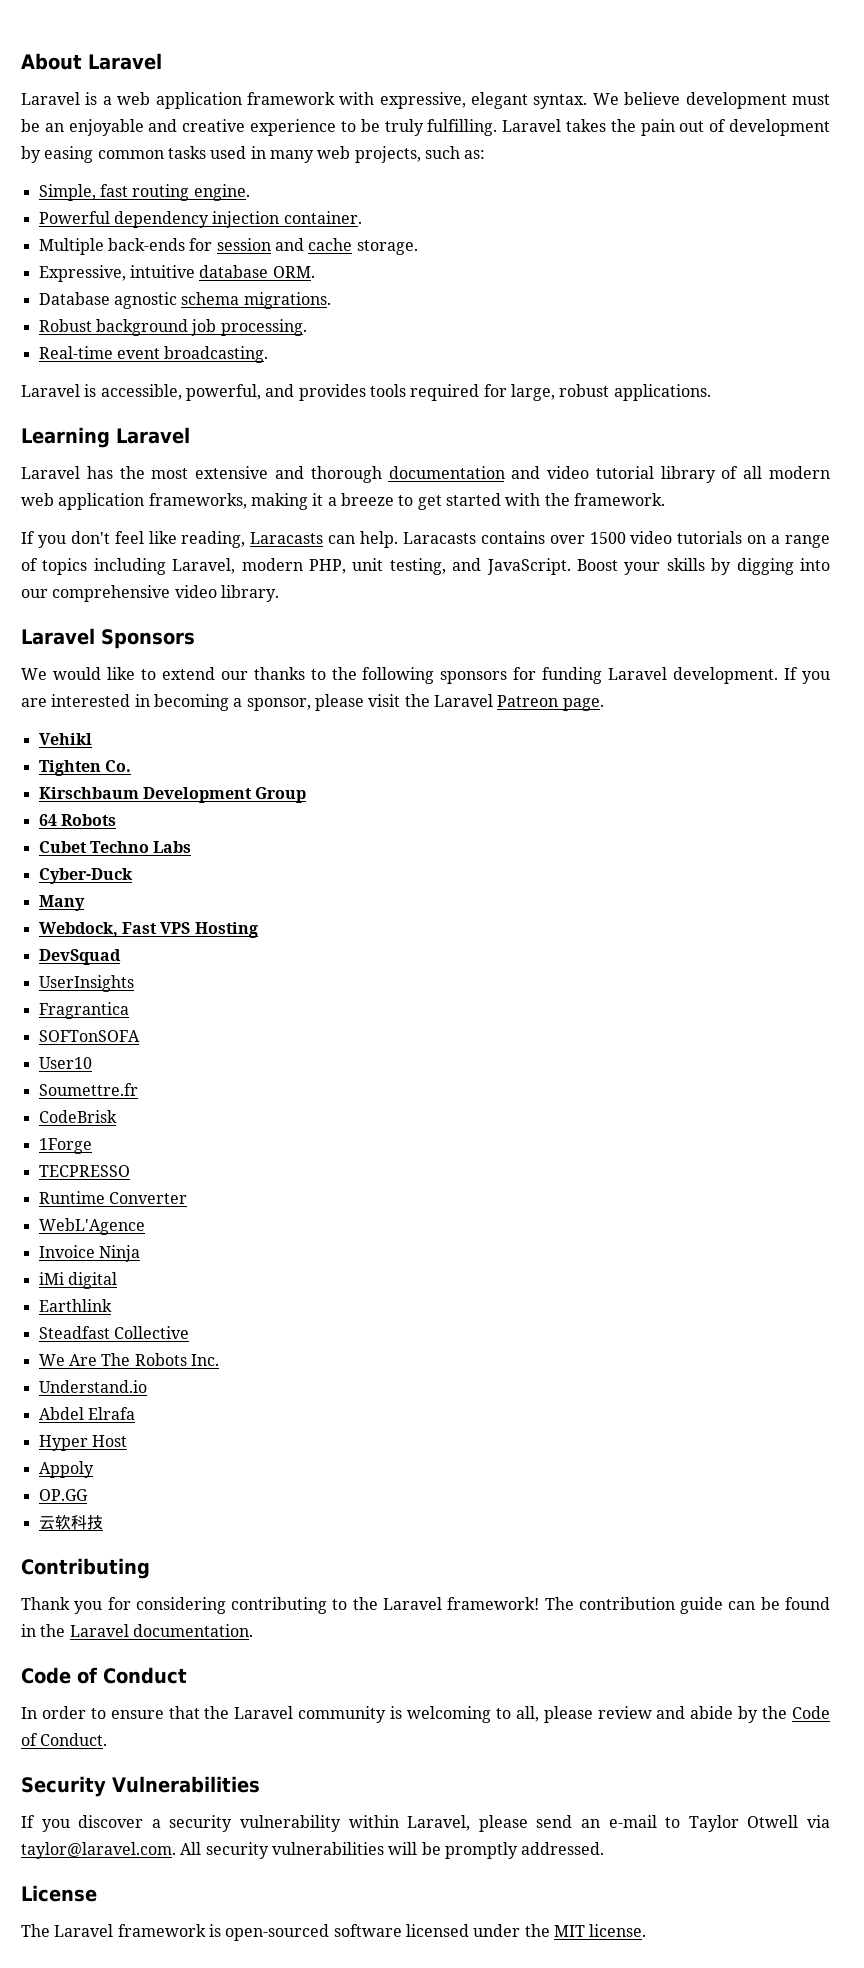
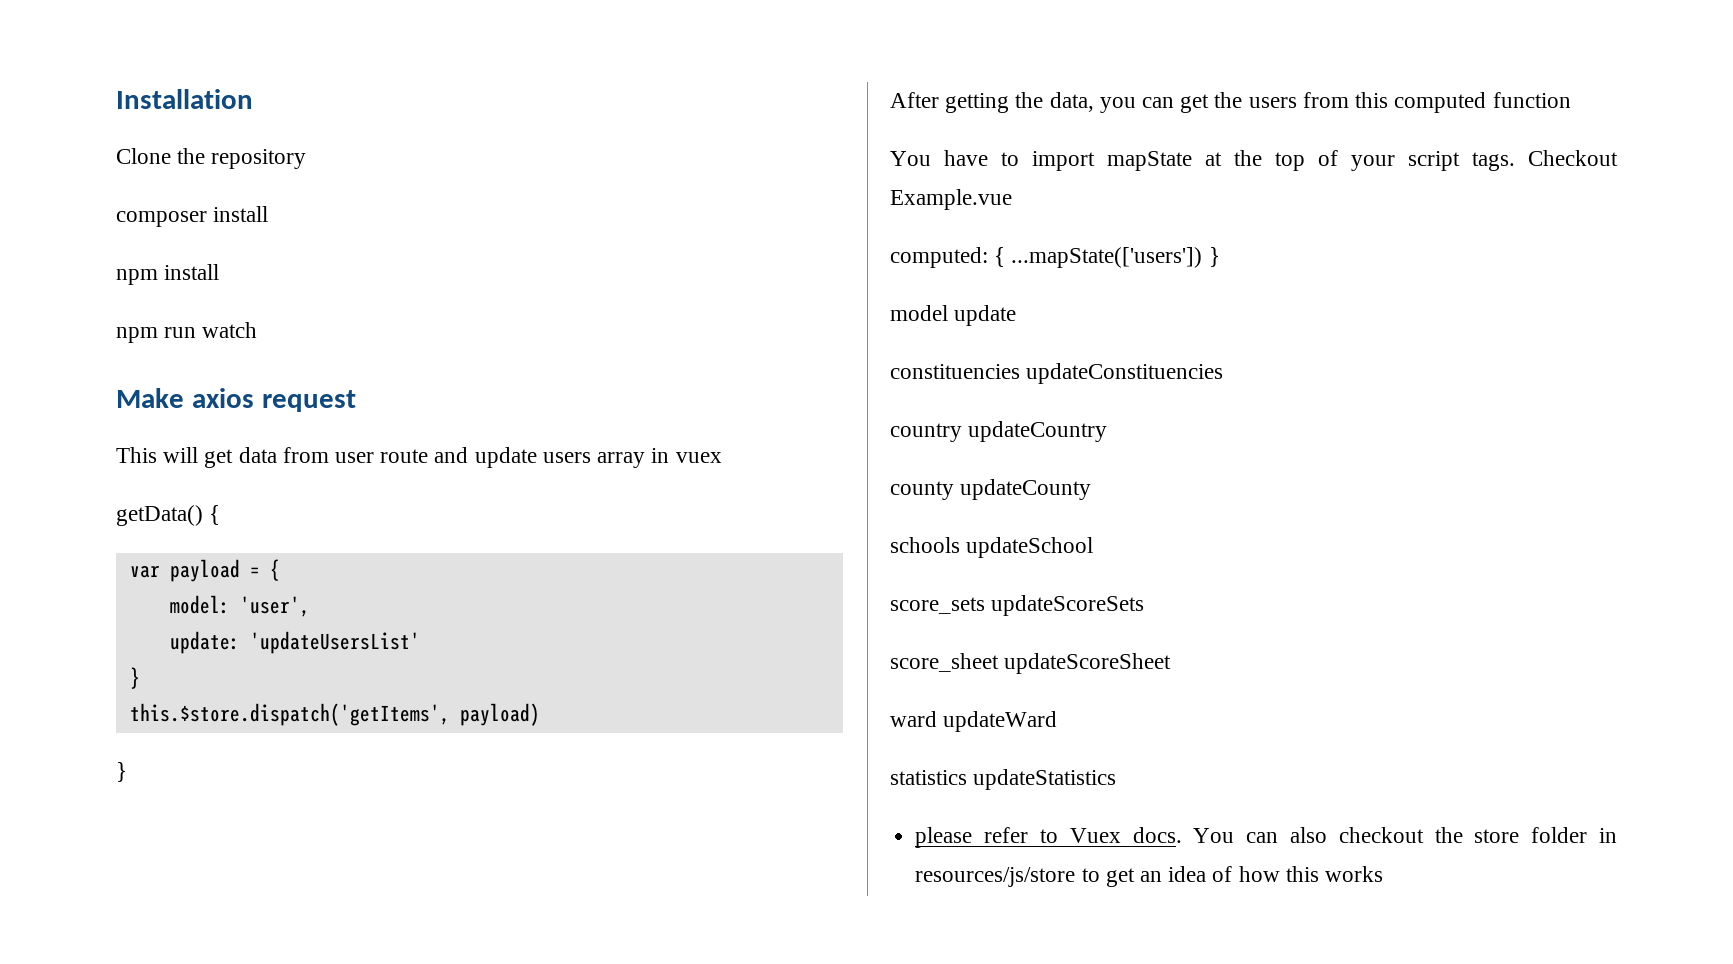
- About Laravel
- Laravel is a web application framework with expressive, elegant syntax. We believe development must be an enjoyable and creative experience to be truly fulfilling. Laravel takes the pain out of development by easing common tasks used in many web projects, such as:
- Simple, fast routing engine.
- Powerful dependency injection container.
- Multiple back-ends for session and cache storage.
- Expressive, intuitive database ORM.
- Database agnostic schema migrations.
- Robust background job processing.
- Real-time event broadcasting.
- Laravel is accessible, powerful, and provides tools required for large, robust applications.
- Learning Laravel
- Laravel has the most extensive and thorough documentation and video tutorial library of all modern web application frameworks, making it a breeze to get started with the framework.
- If you don't feel like reading, Laracasts can help. Laracasts contains over 1500 video tutorials on a range of topics including Laravel, modern PHP, unit testing, and JavaScript. Boost your skills by digging into our comprehensive video library.
- Laravel Sponsors
- We would like to extend our thanks to the following sponsors for funding Laravel development. If you are interested in becoming a sponsor, please visit the Laravel Patreon page.
- Vehikl
- Tighten Co.
- Kirschbaum Development Group
- 64 Robots
- Cubet Techno Labs
- Cyber-Duck
- Many
- Webdock, Fast VPS Hosting
- DevSquad
- UserInsights
- Fragrantica
- SOFTonSOFA
- User10
- Soumettre.fr
- CodeBrisk
- 1Forge
- TECPRESSO
- Runtime Converter
- WebL'Agence
- Invoice Ninja
- iMi digital
- Earthlink
- Steadfast Collective
- We Are The Robots Inc.
- Understand.io
- Abdel Elrafa
- Hyper Host
- Appoly
- OP.GG
- 云软科技
- Contributing
- Thank you for considering contributing to the Laravel framework! The contribution guide can be found in the Laravel documentation.
- Code of Conduct
- In order to ensure that the Laravel community is welcoming to all, please review and abide by the Code of Conduct.
- Security Vulnerabilities
- If you discover a security vulnerability within Laravel, please send an e-mail to Taylor Otwell via taylor@laravel.com. All security vulnerabilities will be promptly addressed.
- License
- The Laravel framework is open-sourced software licensed under the MIT license.
+ Installation
+ Clone the repository
+ composer install
+ npm install
+ npm run watch
+ Make axios request
+ This will get data from user route and update users array in vuex
+ getData() {
+ var payload = {
+ model: 'user',
+ update: 'updateUsersList'
+ }
+ this.$store.dispatch('getItems', payload)
+ }
+ After getting the data, you can get the users from this computed function
+ You have to import mapState at the top of your script tags. Checkout Example.vue
+ computed: { ...mapState(['users']) }
+ model update
+ constituencies updateConstituencies
+ country updateCountry
+ county updateCounty
+ schools updateSchool
+ score_sets updateScoreSets
+ score_sheet updateScoreSheet
+ ward updateWard
+ statistics updateStatistics
+ please refer to Vuex docs. You can also checkout the store folder in resources/js/store to get an idea of how this works

